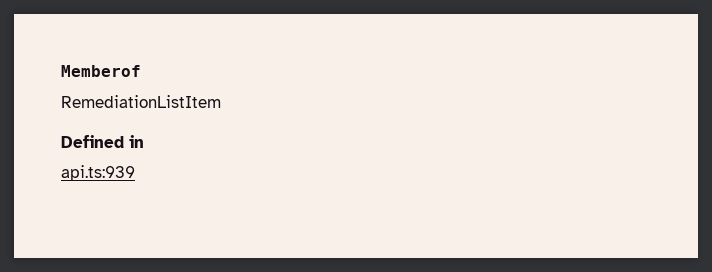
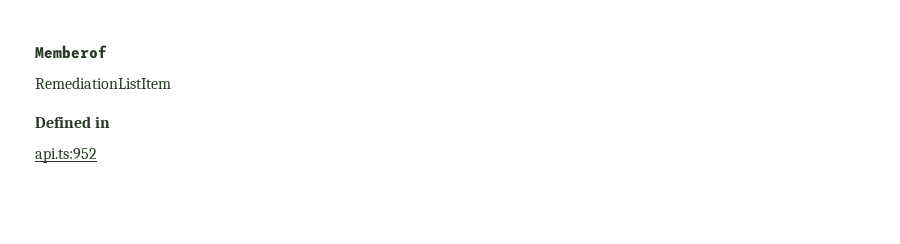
- api.ts:939
+ api.ts:952

